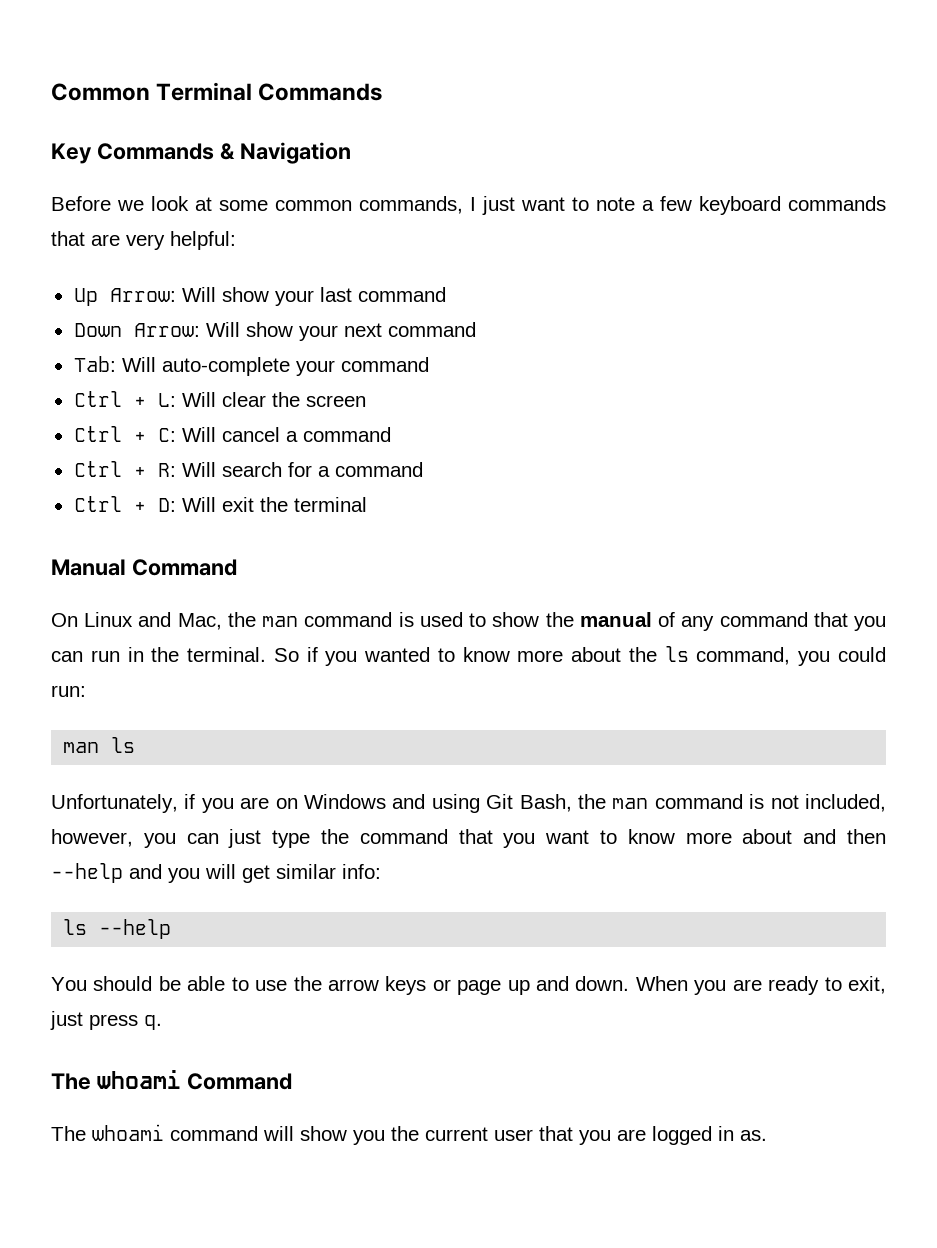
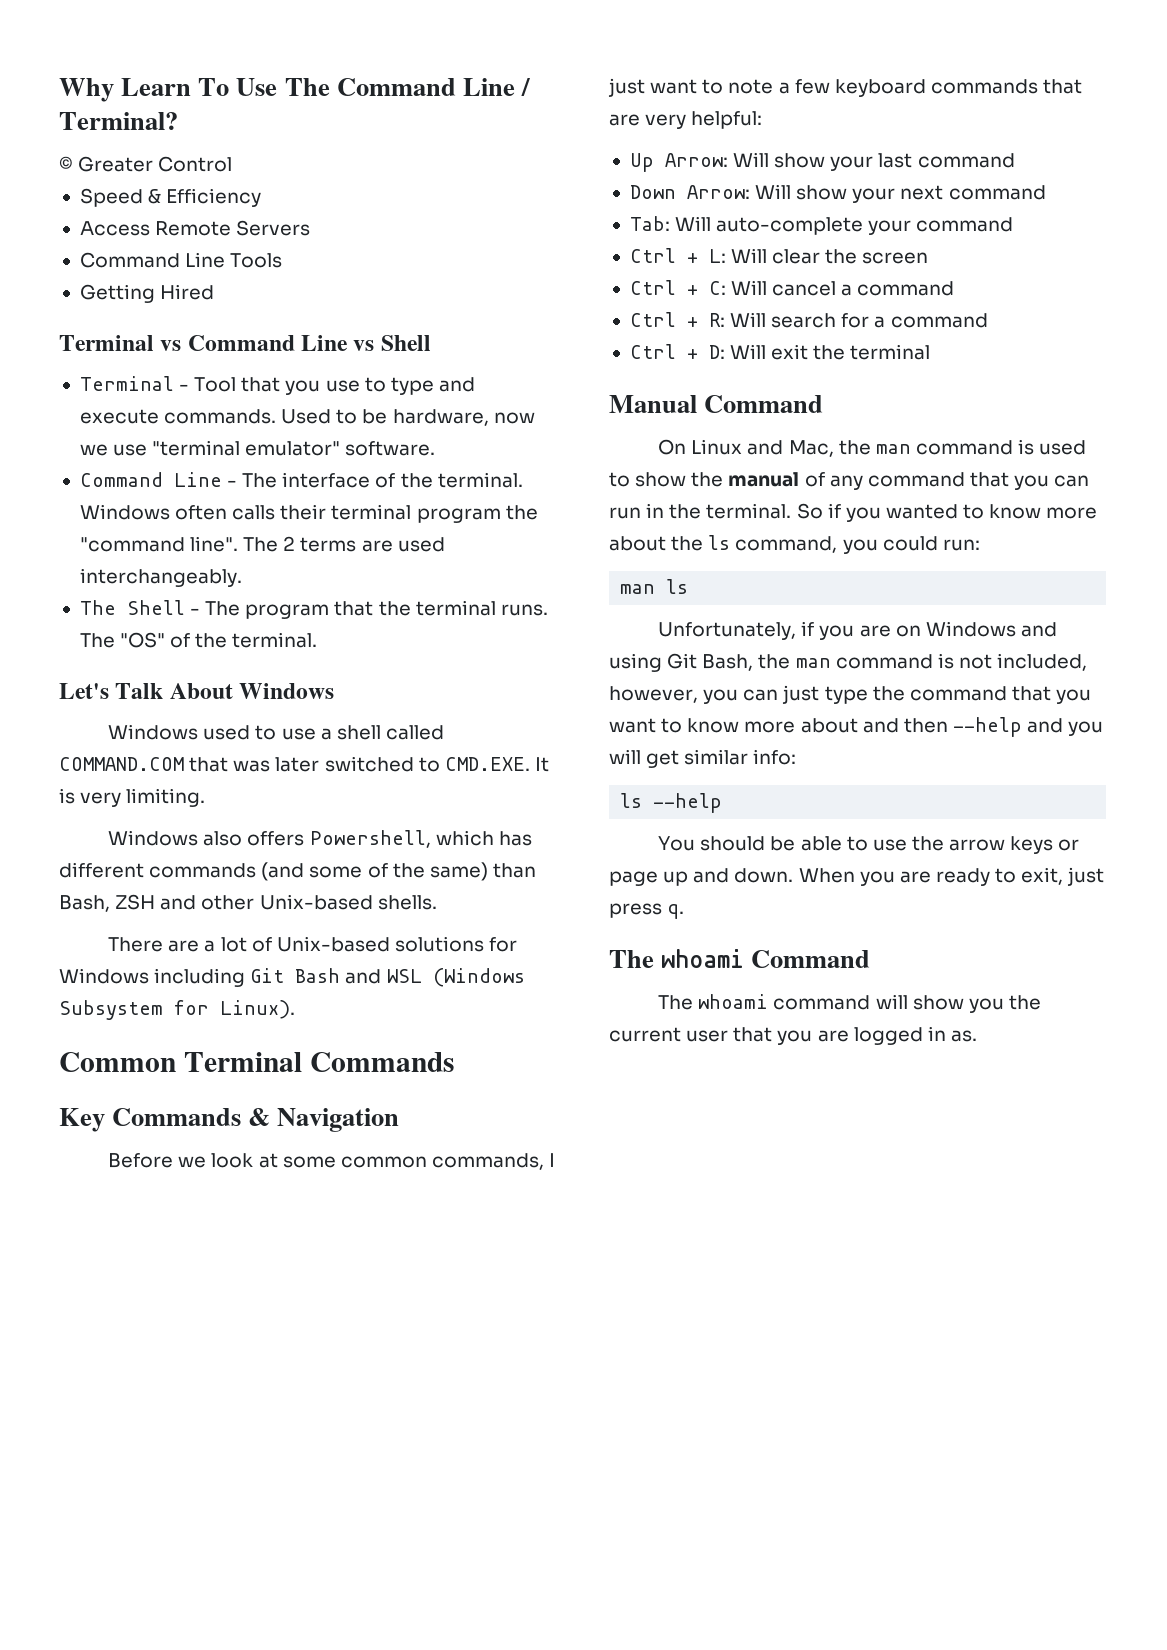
+ Why Learn To Use The Command Line / Terminal?
+ © Greater Control
+ Speed & Efficiency
+ Access Remote Servers
+ Command Line Tools
+ Getting Hired
+ Terminal vs Command Line vs Shell
+ Terminal - Tool that you use to type and execute commands. Used to be hardware, now we use "terminal emulator" software.
+ Command Line - The interface of the terminal. Windows often calls their terminal program the "command line". The 2 terms are used interchangeably.
+ The Shell - The program that the terminal runs. The "OS" of the terminal.
+ Let's Talk About Windows
+ Windows used to use a shell called COMMAND.COM that was later switched to CMD.EXE. It is very limiting.
+ Windows also offers Powershell, which has different commands (and some of the same) than Bash, ZSH and other Unix-based shells.
+ There are a lot of Unix-based solutions for Windows including Git Bash and WSL (Windows Subsystem for Linux).

